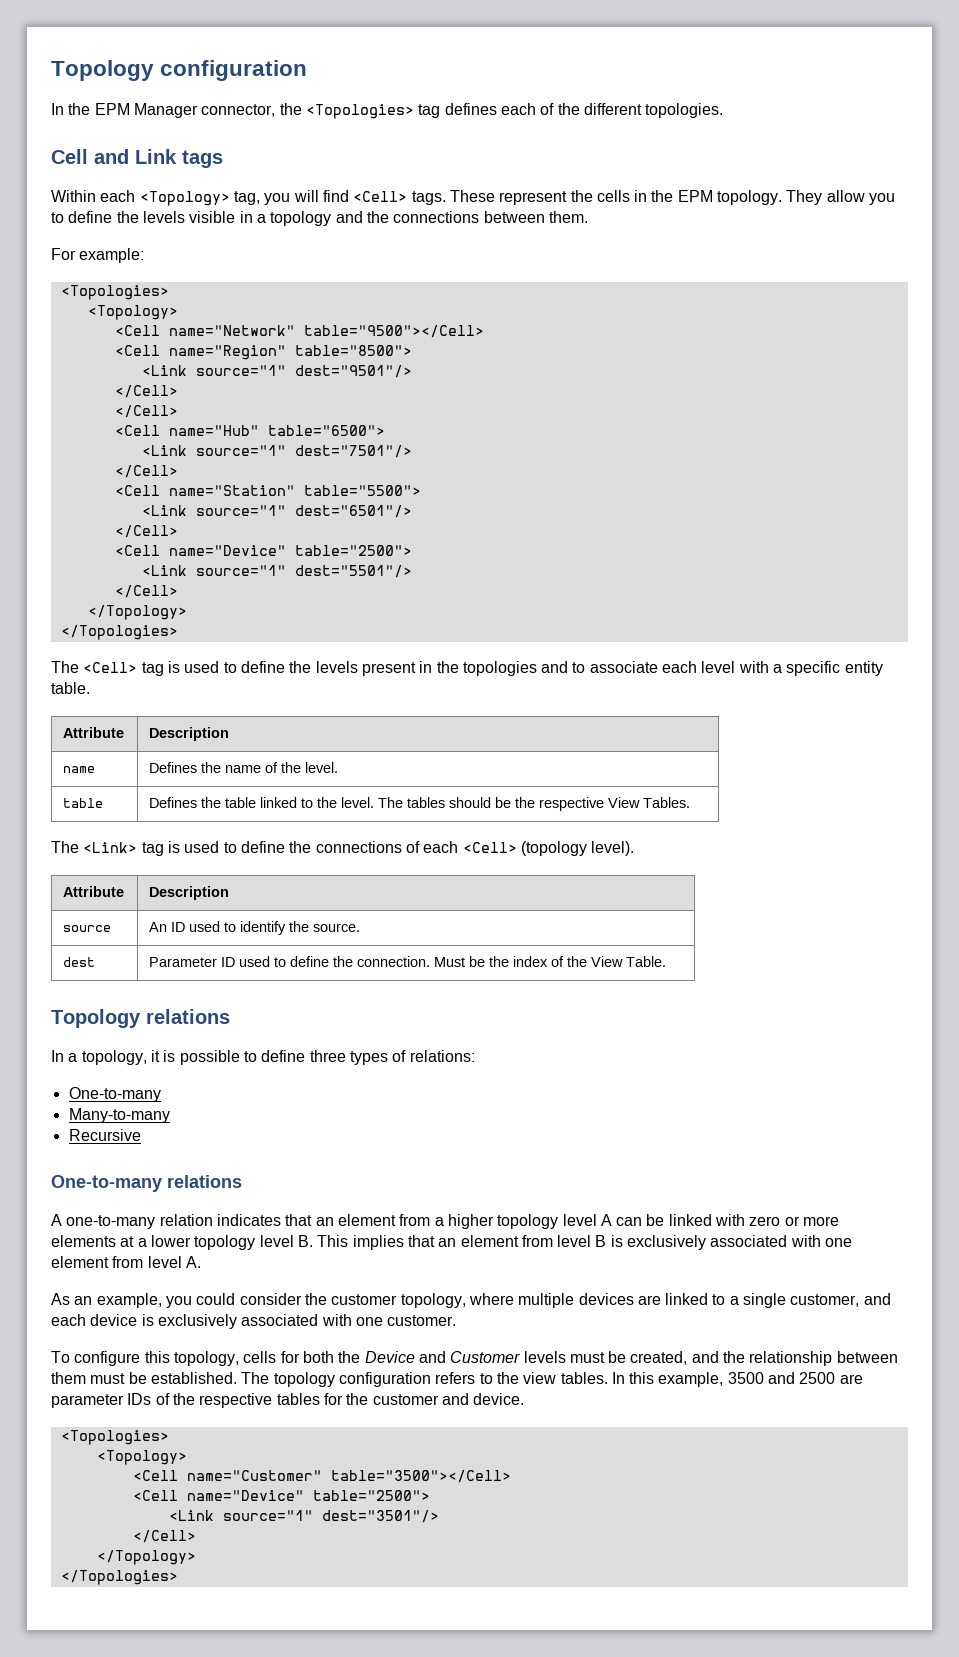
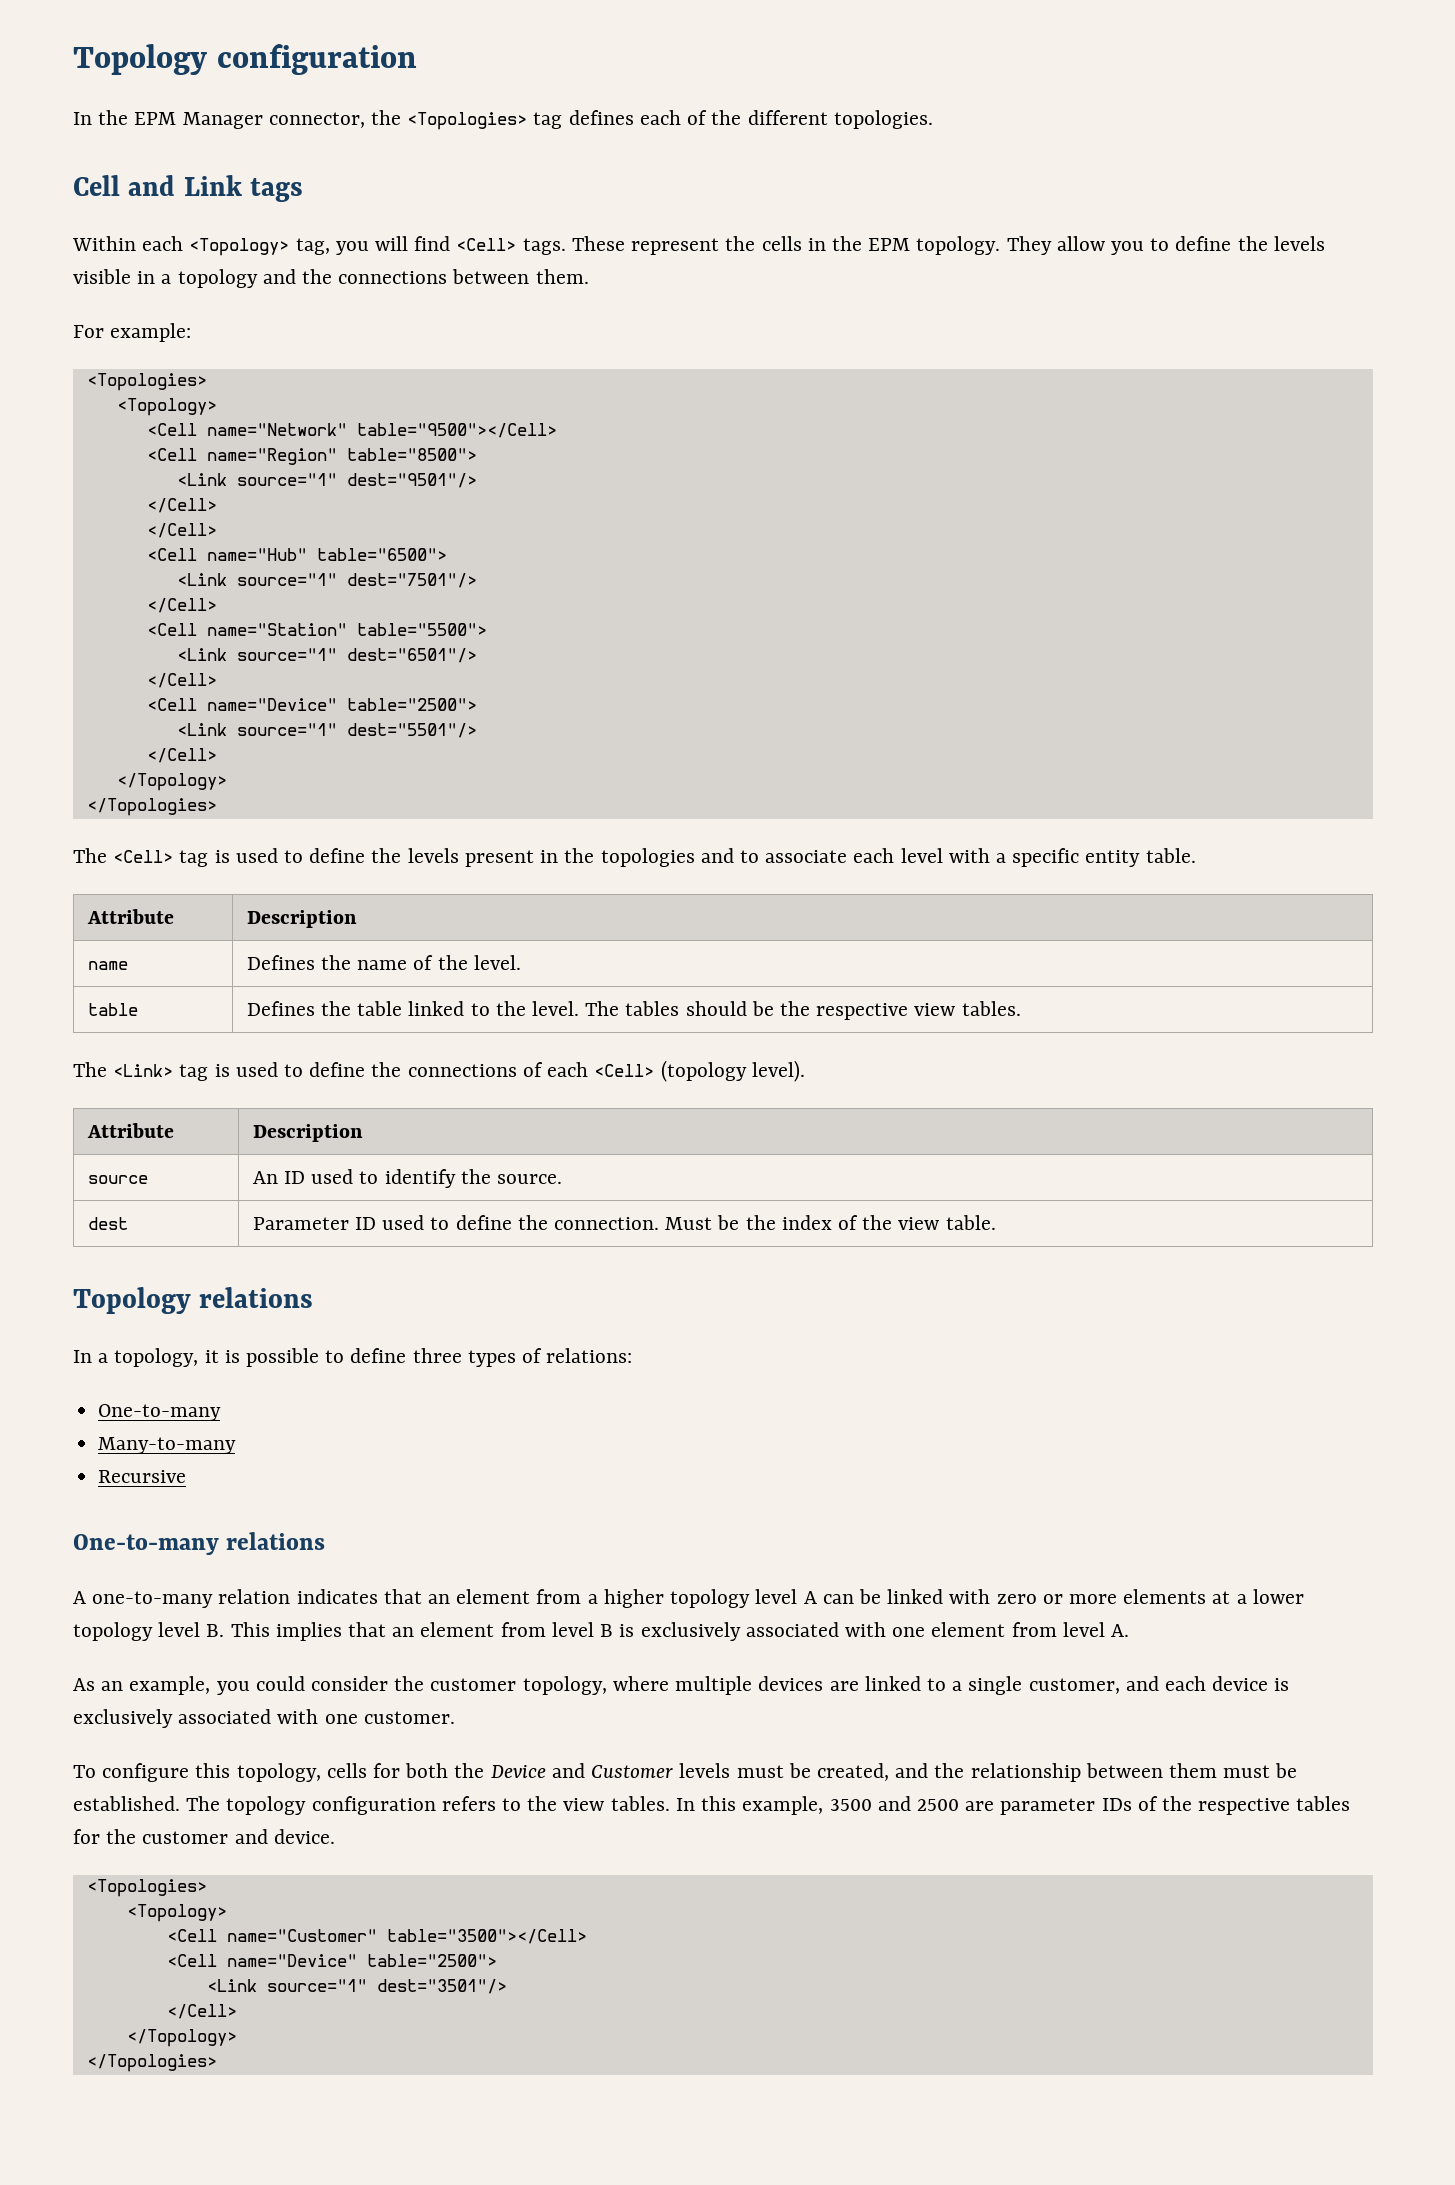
- table | Defines the table linked to the level. The tables should be the respective View Tables.
+ table | Defines the table linked to the level. The tables should be the respective view tables.
- dest | Parameter ID used to define the connection. Must be the index of the View Table.
+ dest | Parameter ID used to define the connection. Must be the index of the view table.

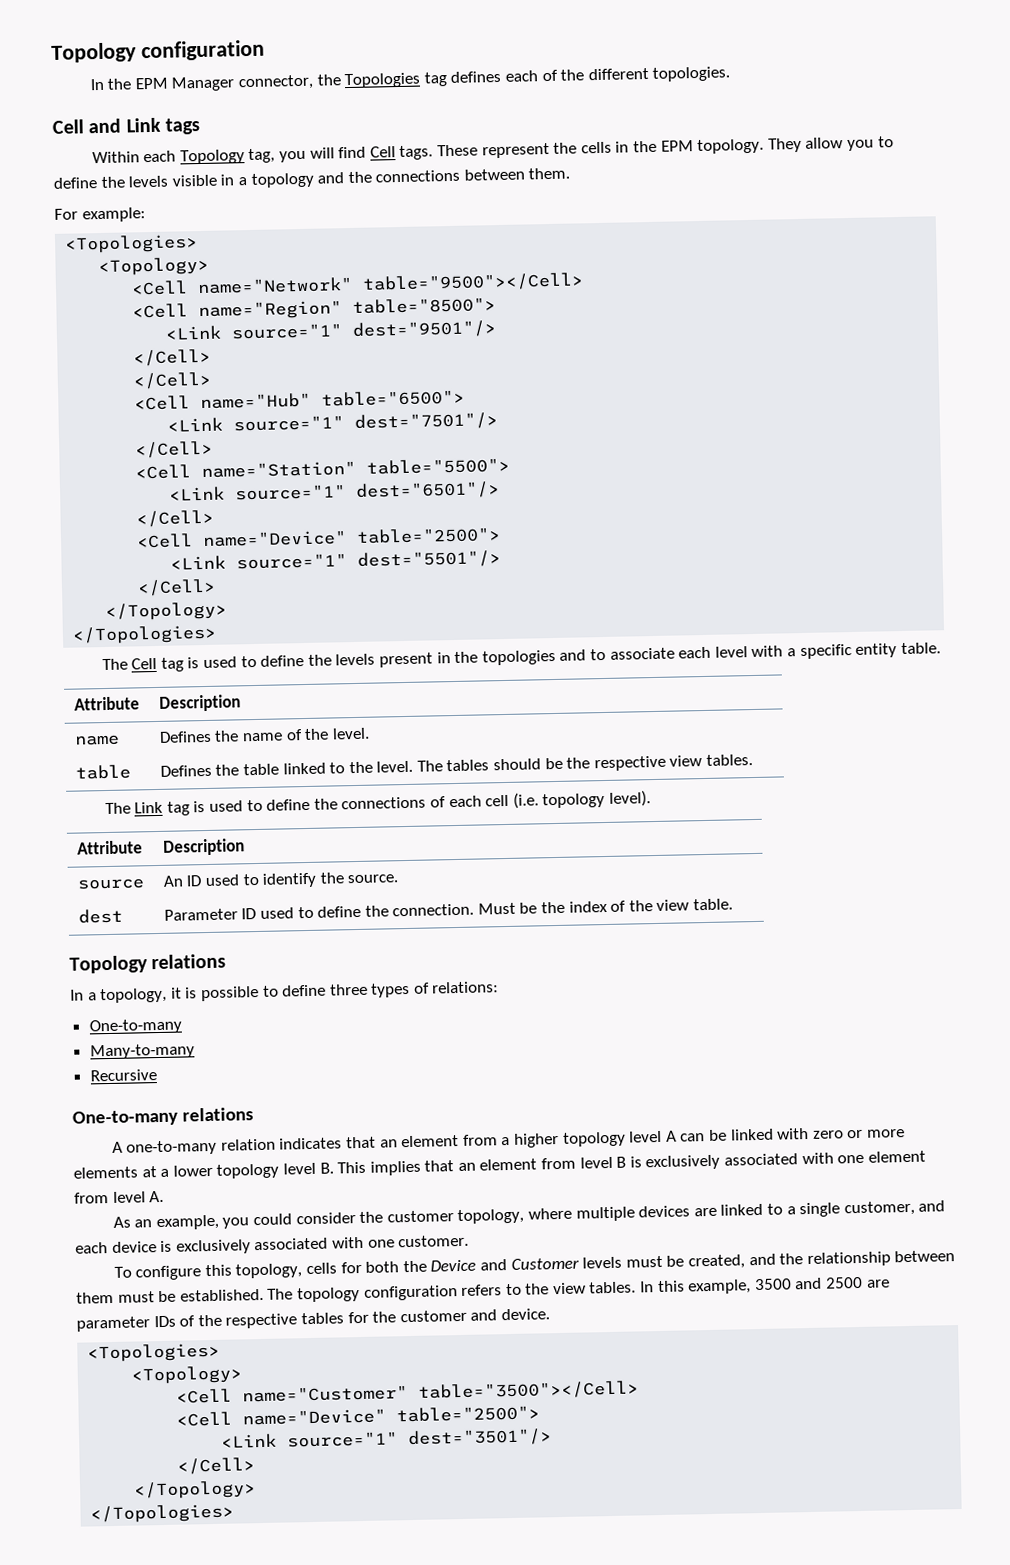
- In the EPM Manager connector, the <Topologies> tag defines each of the different topologies.
+ In the EPM Manager connector, the Topologies tag defines each of the different topologies.
- Within each <Topology> tag, you will find <Cell> tags.
+ Within each Topology tag, you will find Cell tags.
- The <Cell> tag is used to define the levels present in the topologies and to associate each level with a specific entity table.
+ The Cell tag is used to define the levels present in the topologies and to associate each level with a specific entity table.
- The <Link> tag is used to define the connections of each <Cell> (topology level).
+ The Link tag is used to define the connections of each cell (i.e. topology level).

